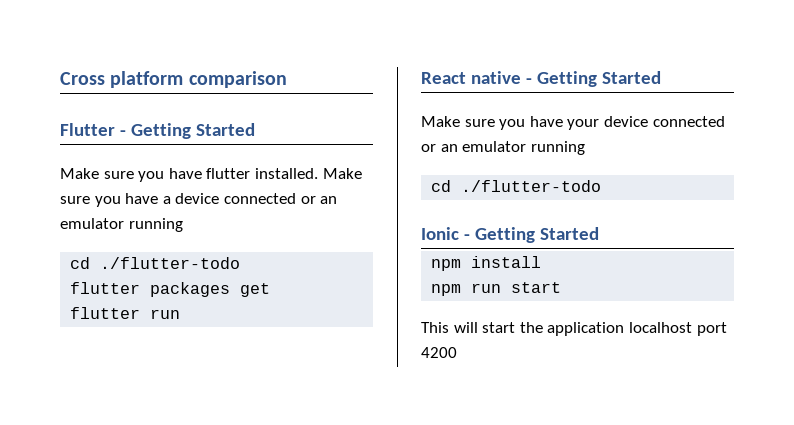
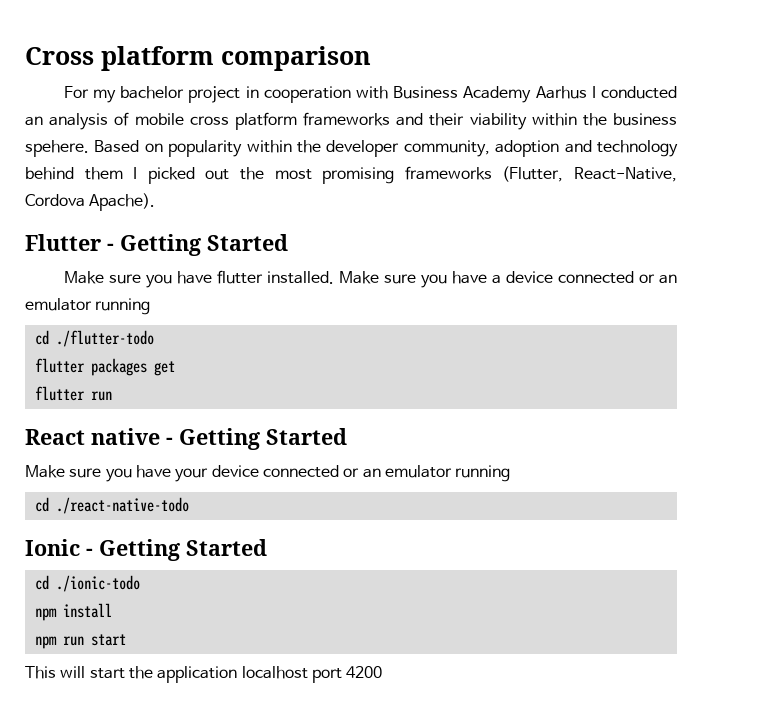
+ For my bachelor project in cooperation with Business Academy Aarhus I conducted an analysis of mobile cross platform frameworks and their viability within the business spehere. Based on popularity within the developer community, adoption and technology behind them I picked out the most promising frameworks (Flutter, React-Native, Cordova Apache).
  Make sure you have your device connected or an emulator running
- cd ./flutter-todo
+ cd ./react-native-todo
+ cd ./ionic-todo

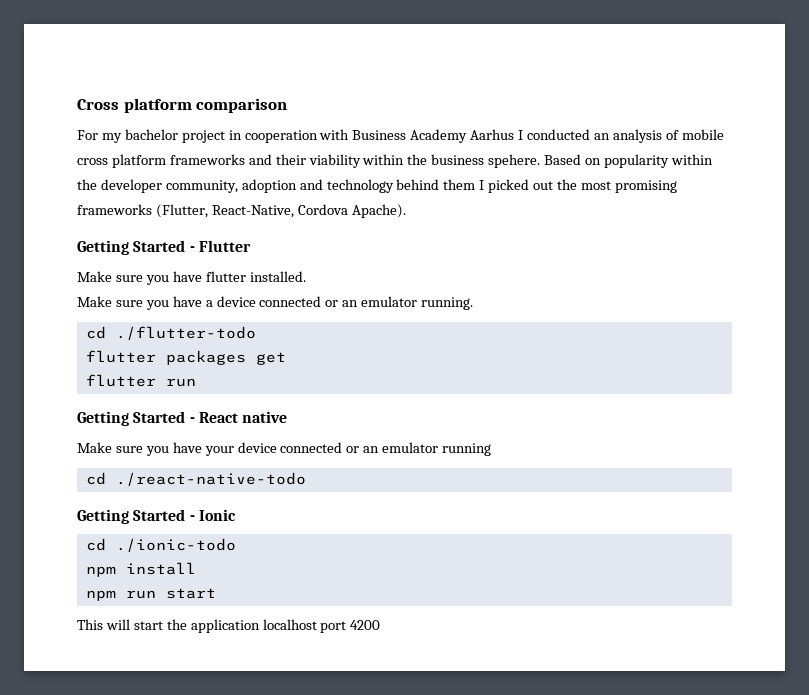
- Flutter - Getting Started
+ Getting Started - Flutter
- Make sure you have flutter installed. Make sure you have a device connected or an emulator running
+ Make sure you have flutter installed.
+ Make sure you have a device connected or an emulator running.
- React native - Getting Started
+ Getting Started - React native
- Ionic - Getting Started
+ Getting Started - Ionic

